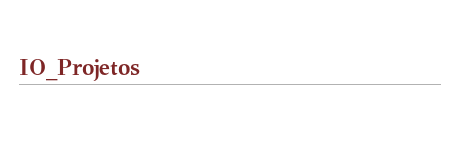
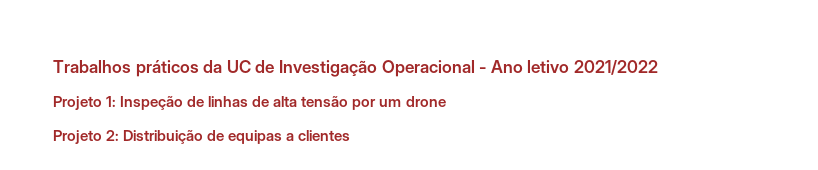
- IO_Projetos
+ Trabalhos práticos da UC de Investigação Operacional - Ano letivo 2021/2022
+ Projeto 1: Inspeção de linhas de alta tensão por um drone
+ Projeto 2: Distribuição de equipas a clientes

